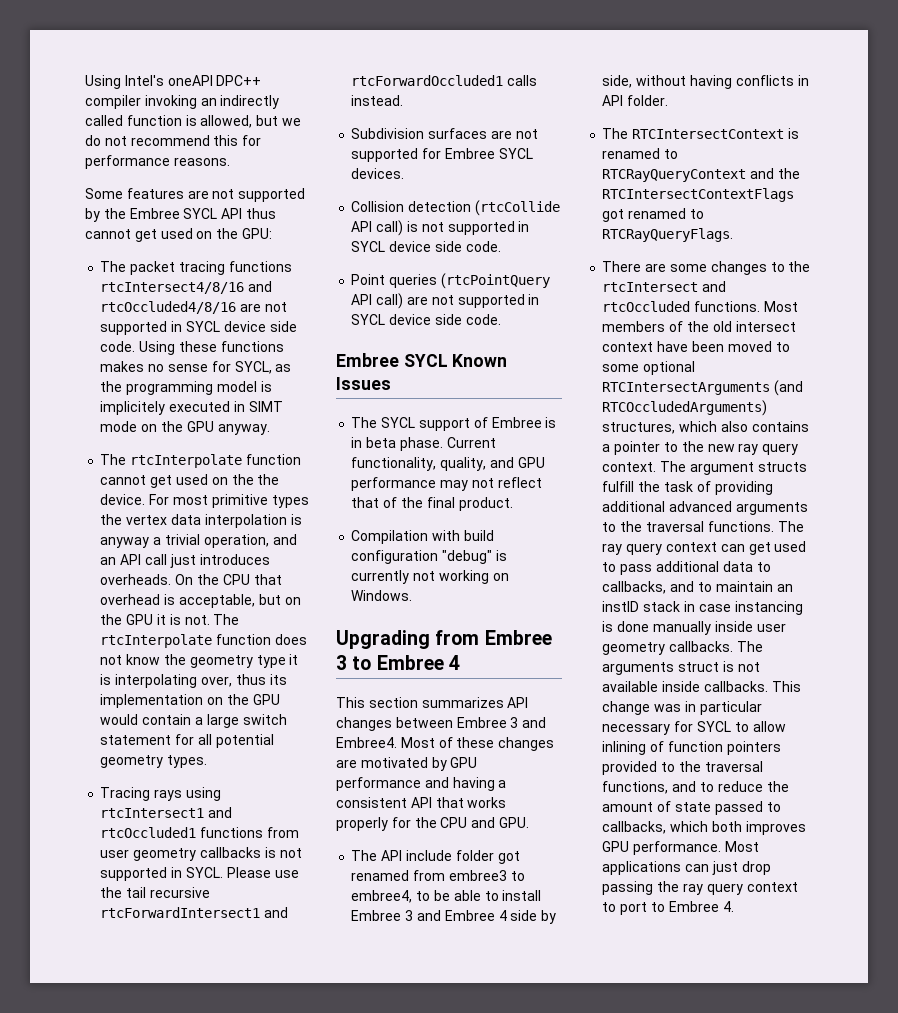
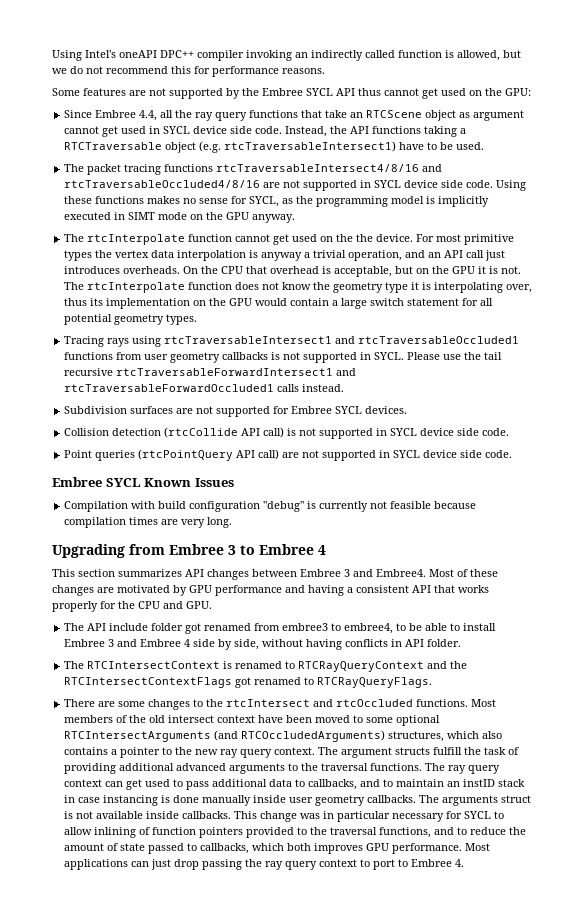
+ Since Embree 4.4, all the ray query functions that take an RTCScene object as argument cannot get used in SYCL device side code. Instead, the API functions taking a RTCTraversable object (e.g. rtcTraversableIntersect1) have to be used.
- The packet tracing functions rtcIntersect4/8/16 and rtcOccluded4/8/16 are not supported in SYCL device side code.
+ The packet tracing functions rtcTraversableIntersect4/8/16 and rtcTraversableOccluded4/8/16 are not supported in SYCL device side code.
- Using these functions makes no sense for SYCL, as the programming model is implicitely executed in SIMT mode on the GPU anyway.
+ Using these functions makes no sense for SYCL, as the programming model is implicitly executed in SIMT mode on the GPU anyway.
- Tracing rays using rtcIntersect1 and rtcOccluded1 functions from user geometry callbacks is not supported in SYCL.
+ Tracing rays using rtcTraversableIntersect1 and rtcTraversableOccluded1 functions from user geometry callbacks is not supported in SYCL.
- Please use the tail recursive rtcForwardIntersect1 and rtcForwardOccluded1 calls instead.
+ Please use the tail recursive rtcTraversableForwardIntersect1 and rtcTraversableForwardOccluded1 calls instead.
- The SYCL support of Embree is in beta phase. Current functionality, quality, and GPU performance may not reflect that of the final product.
- Compilation with build configuration "debug" is currently not working on Windows.
+ Compilation with build configuration "debug" is currently not feasible because compilation times are very long.

